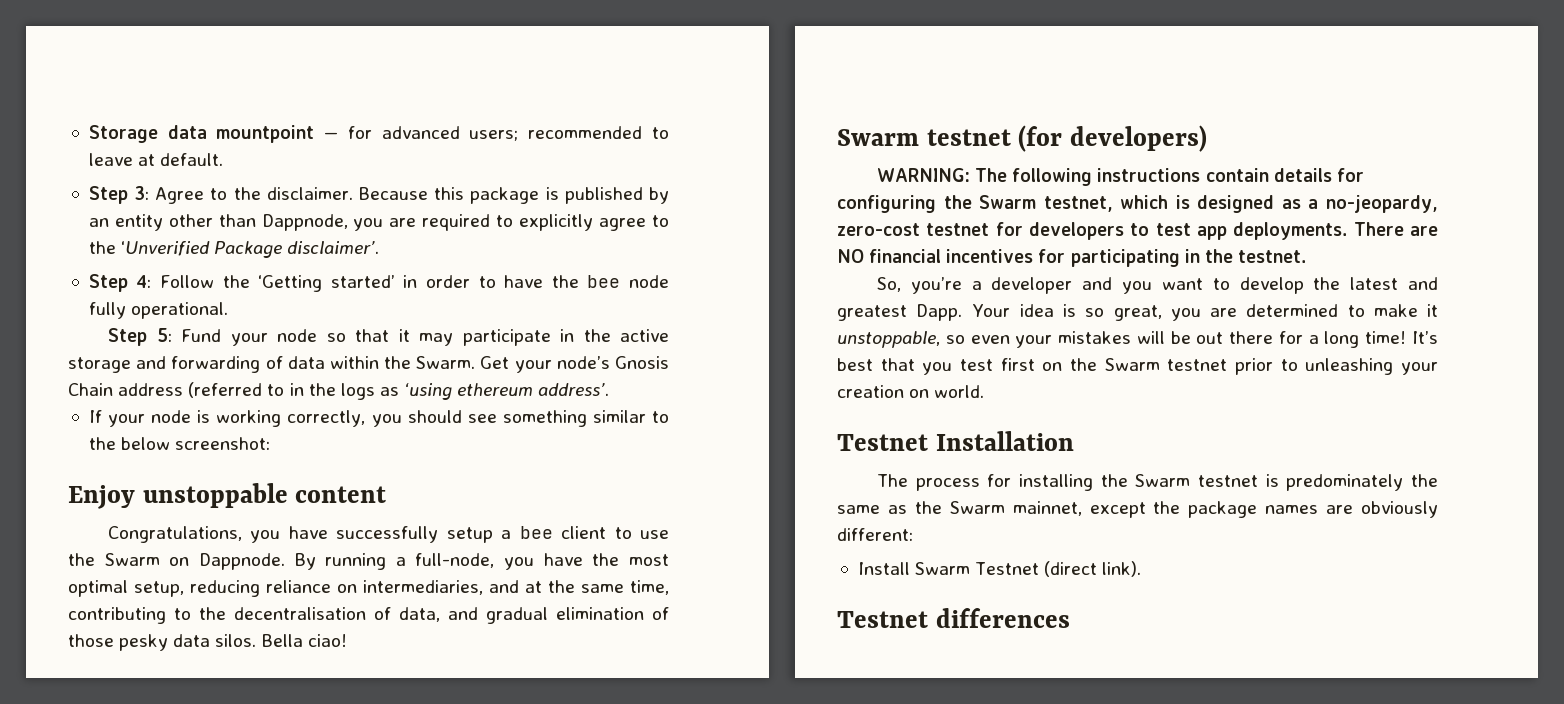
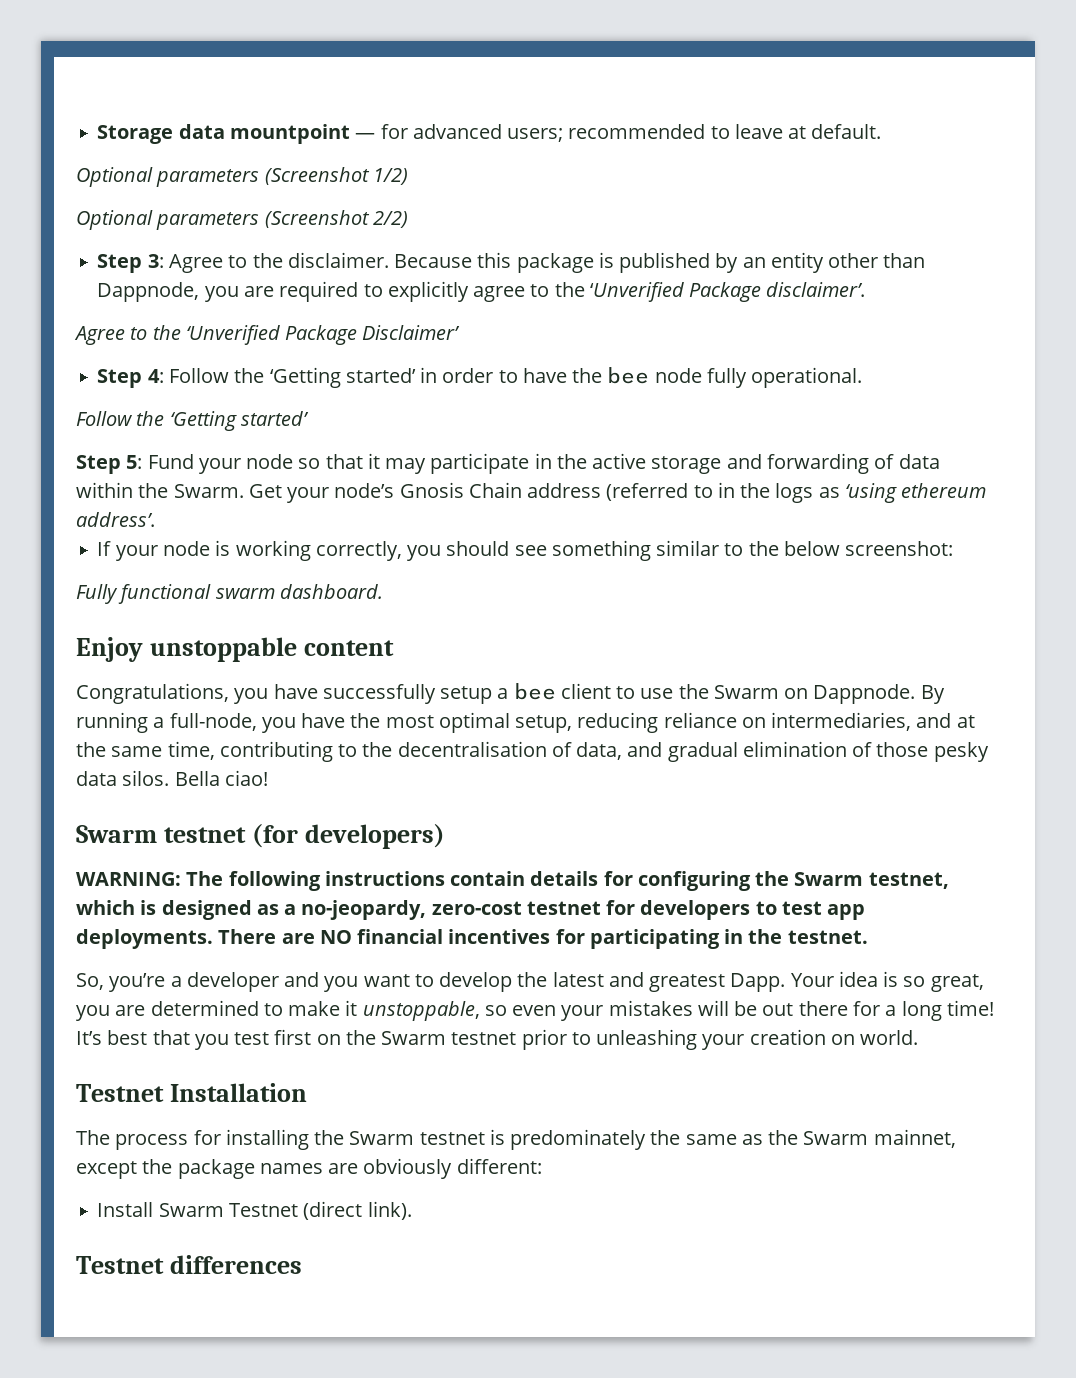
+ Optional parameters (Screenshot 1/2)
+ Optional parameters (Screenshot 2/2)
+ Agree to the ‘Unverified Package Disclaimer’
  Step 4: Follow the ‘Getting started’ in order to have the bee node fully operational.
+ Follow the ‘Getting started’
+ Fully functional swarm dashboard.

